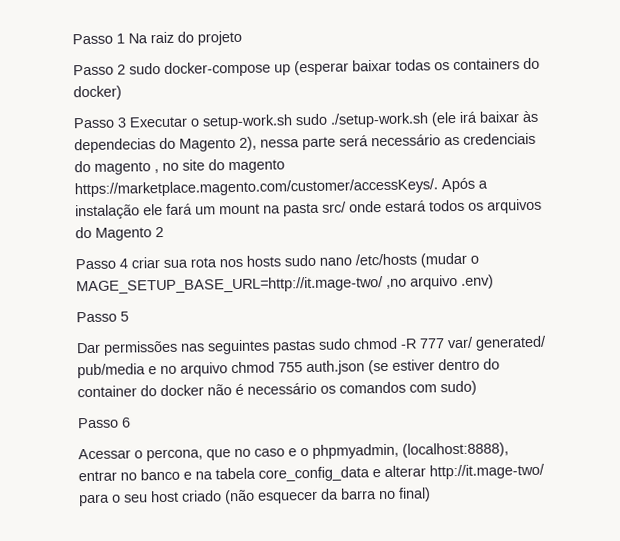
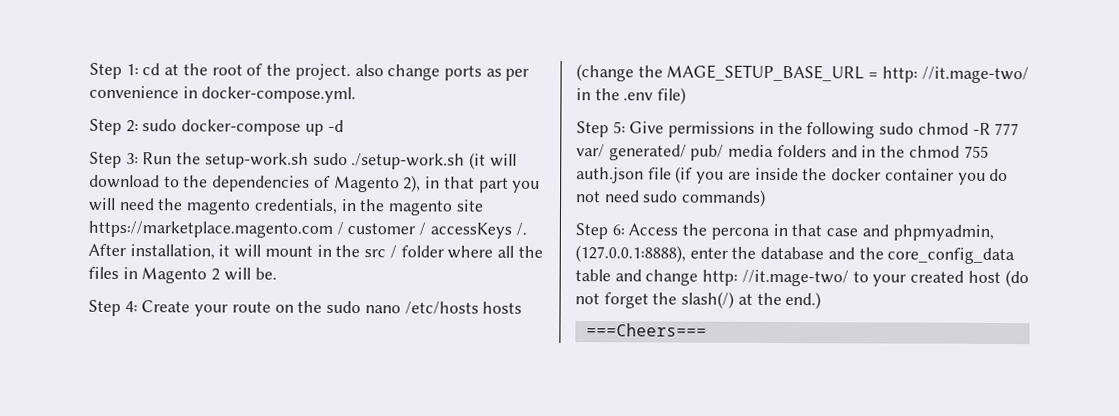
- Passo 1 Na raiz do projeto
- Passo 2 sudo docker-compose up (esperar baixar todas os containers do docker)
- Passo 3 Executar o setup-work.sh sudo ./setup-work.sh (ele irá baixar às dependecias do Magento 2), nessa parte será necessário as credenciais do magento , no site do magento https://marketplace.magento.com/customer/accessKeys/. Após a instalação ele fará um mount na pasta src/ onde estará todos os arquivos do Magento 2
- Passo 4 criar sua rota nos hosts sudo nano /etc/hosts (mudar o MAGE_SETUP_BASE_URL=http://it.mage-two/ ,no arquivo .env)
- Passo 5
- Dar permissões nas seguintes pastas sudo chmod -R 777 var/ generated/ pub/media e no arquivo chmod 755 auth.json (se estiver dentro do container do docker não é necessário os comandos com sudo)
- Passo 6
- Acessar o percona, que no caso e o phpmyadmin, (localhost:8888), entrar no banco e na tabela core_config_data e alterar http://it.mage-two/ para o seu host criado (não esquecer da barra no final)
+ Step 1: cd at the root of the project. also change ports as per convenience in docker-compose.yml.
+ Step 2: sudo docker-compose up -d
+ Step 3: Run the setup-work.sh sudo ./setup-work.sh (it will download to the dependencies of Magento 2), in that part you will need the magento credentials, in the magento site https://marketplace.magento.com / customer / accessKeys /. After installation, it will mount in the src / folder where all the files in Magento 2 will be.
+ Step 4: Create your route on the sudo nano /etc/hosts hosts (change the MAGE_SETUP_BASE_URL = http: //it.mage-two/ in the .env file)
+ Step 5: Give permissions in the following sudo chmod -R 777 var/ generated/ pub/ media folders and in the chmod 755 auth.json file (if you are inside the docker container you do not need sudo commands)
+ Step 6: Access the percona in that case and phpmyadmin, (127.0.0.1:8888), enter the database and the core_config_data table and change http: //it.mage-two/ to your created host (do not forget the slash(/) at the end.)
+ ===Cheers===

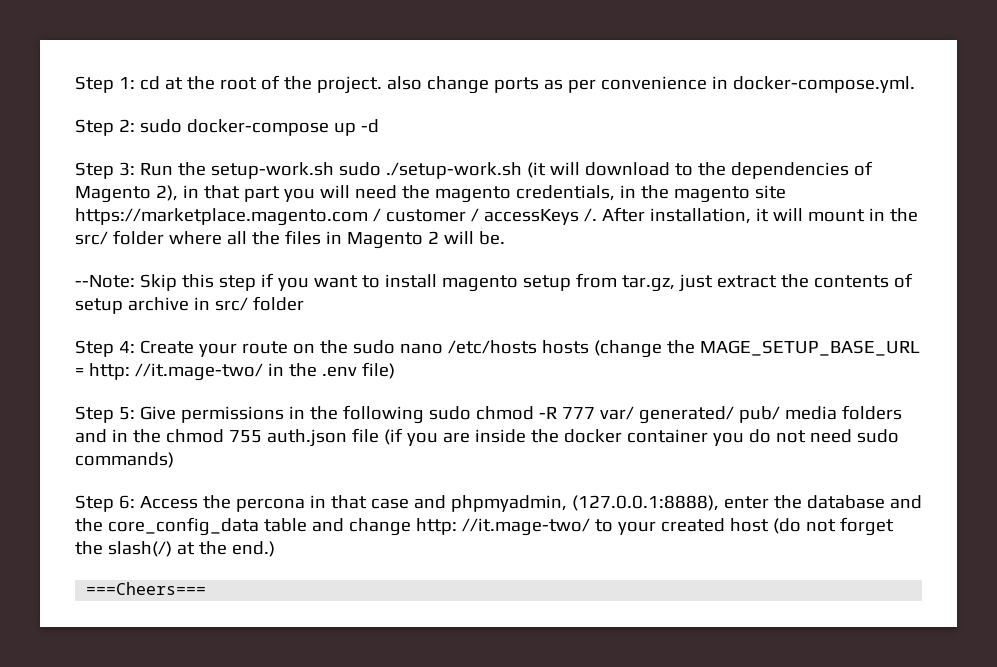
- After installation, it will mount in the src / folder where all the files in Magento 2 will be.
+ After installation, it will mount in the src/ folder where all the files in Magento 2 will be.
+ --Note: Skip this step if you want to install magento setup from tar.gz, just extract the contents of setup archive in src/ folder

